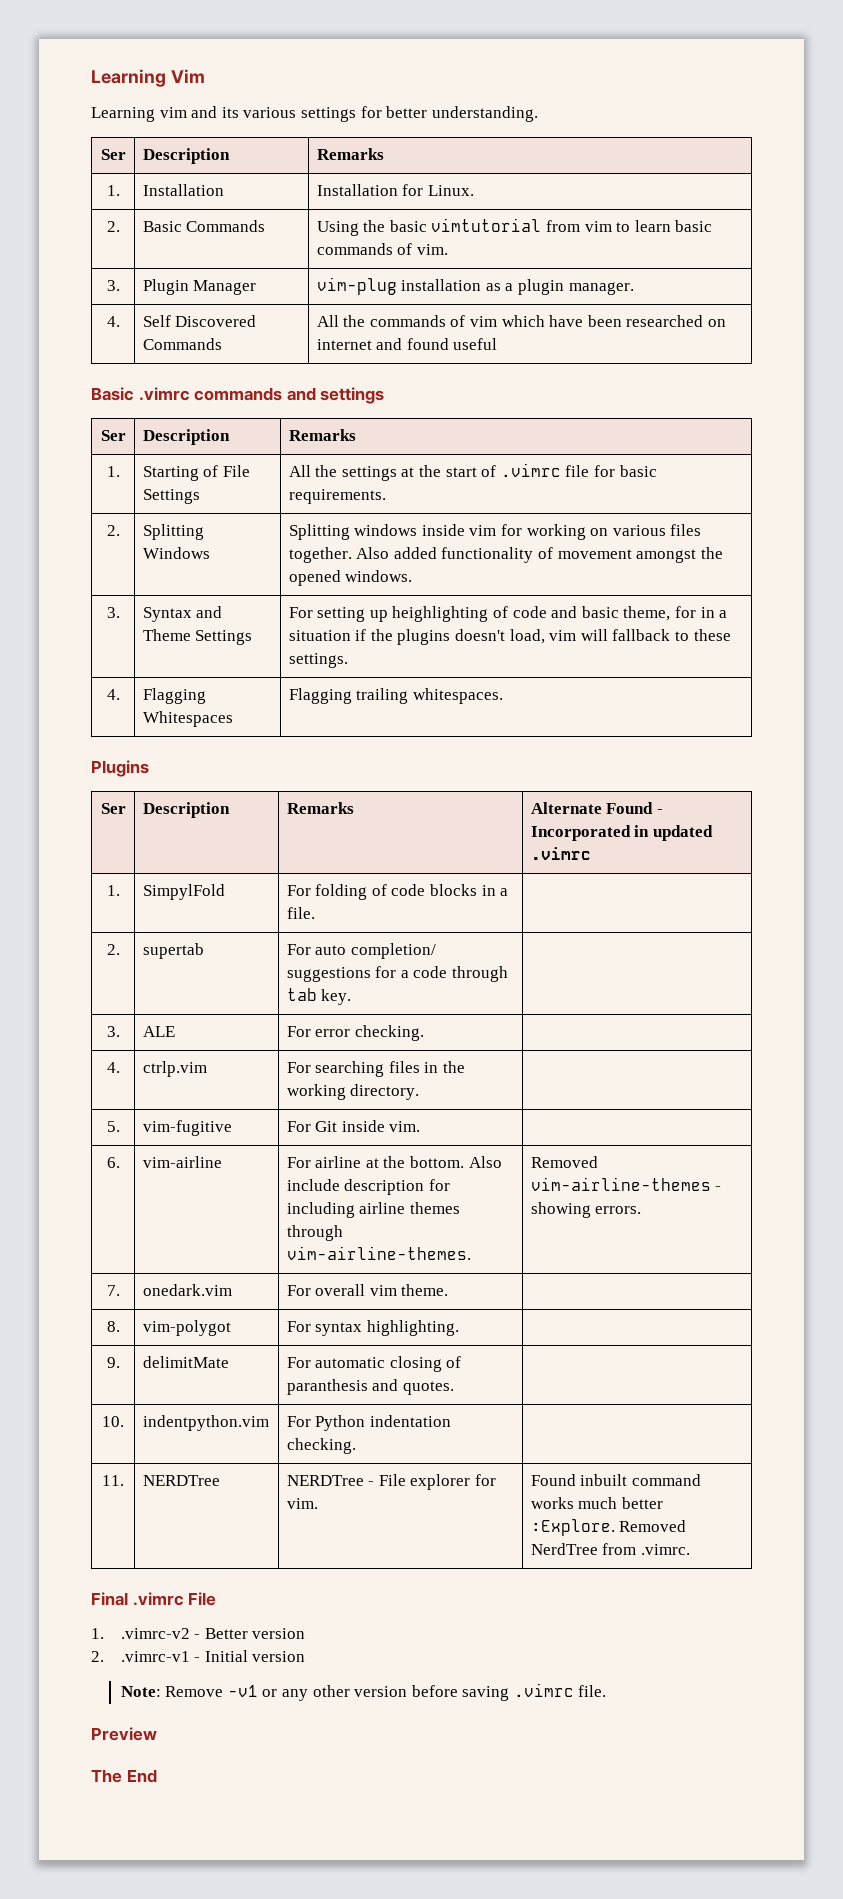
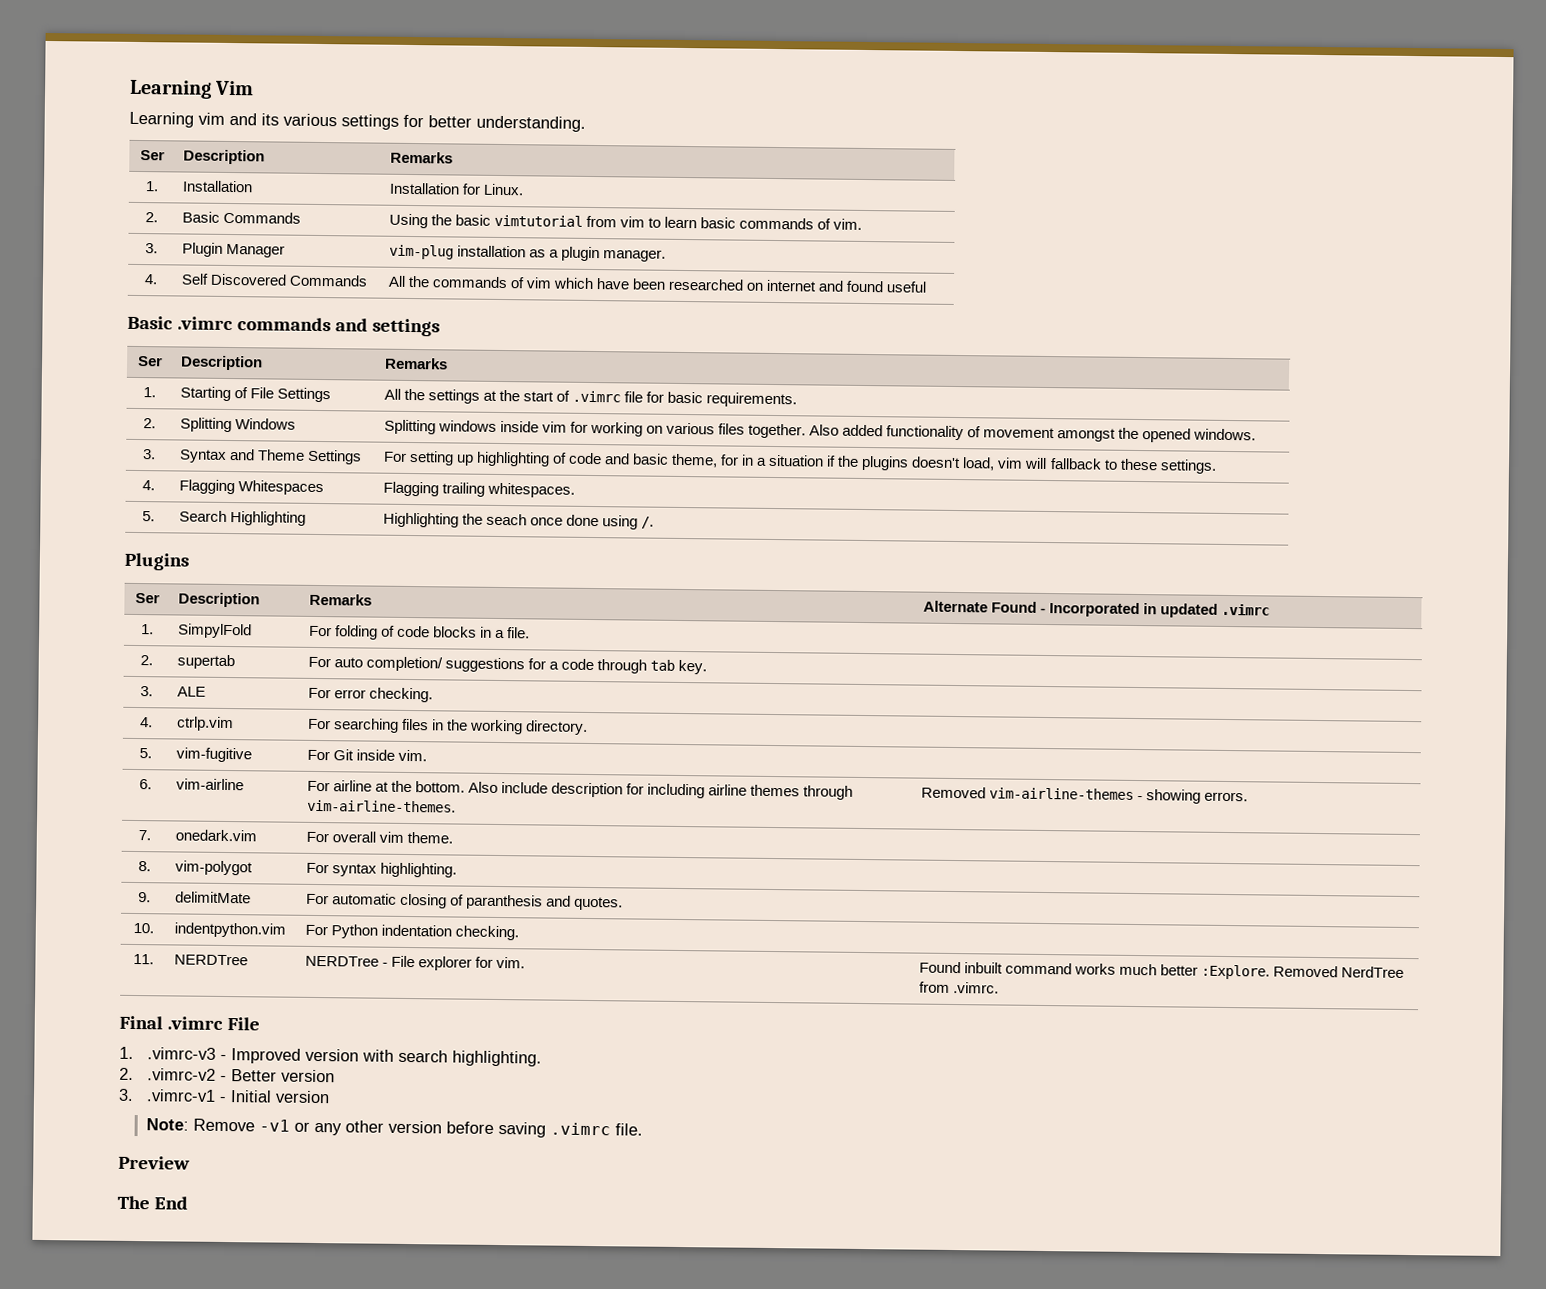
- 3. | Syntax and Theme Settings | For setting up heighlighting of code and basic theme, for in a situation if the plugins doesn't load, vim will fallback to these settings.
+ 3. | Syntax and Theme Settings | For setting up highlighting of code and basic theme, for in a situation if the plugins doesn't load, vim will fallback to these settings.
+ 5. | Search Highlighting | Highlighting the seach once done using /.
- 1. .vimrc-v2 - Better version
+ 1. .vimrc-v3 - Improved version with search highlighting.
+ 2. .vimrc-v2 - Better version
- 2. .vimrc-v1 - Initial version
+ 3. .vimrc-v1 - Initial version

